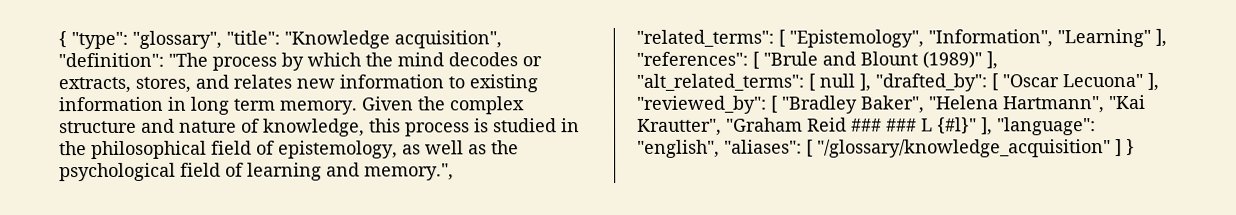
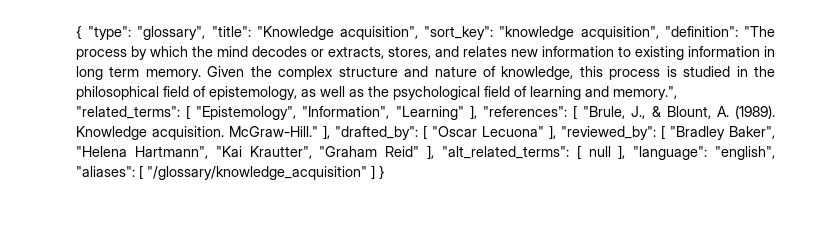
- { "type": "glossary", "title": "Knowledge acquisition", "definition": "The process by which the mind decodes or extracts, stores, and relates new information to existing information in long term memory.
+ { "type": "glossary", "title": "Knowledge acquisition", "sort_key": "knowledge acquisition", "definition": "The process by which the mind decodes or extracts, stores, and relates new information to existing information in long term memory.
- Given the complex structure and nature of knowledge, this process is studied in the philosophical field of epistemology, as well as the psychological field of learning and memory.", "related_terms": [ "Epistemology", "Information", "Learning" ], "references": [ "Brule and Blount (1989)" ], "alt_related_terms": [ null ], "drafted_by": [ "Oscar Lecuona" ], "reviewed_by": [ "Bradley Baker", "Helena Hartmann", "Kai Krautter", "Graham Reid ### ### L {#l}" ], "language": "english", "aliases": [ "/glossary/knowledge_acquisition" ] }
+ Given the complex structure and nature of knowledge, this process is studied in the philosophical field of epistemology, as well as the psychological field of learning and memory.", "related_terms": [ "Epistemology", "Information", "Learning" ], "references": [ "Brule, J., & Blount, A. (1989). Knowledge acquisition. McGraw-Hill." ], "drafted_by": [ "Oscar Lecuona" ], "reviewed_by": [ "Bradley Baker", "Helena Hartmann", "Kai Krautter", "Graham Reid" ], "alt_related_terms": [ null ], "language": "english", "aliases": [ "/glossary/knowledge_acquisition" ] }

